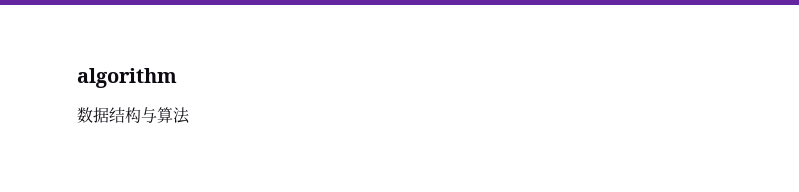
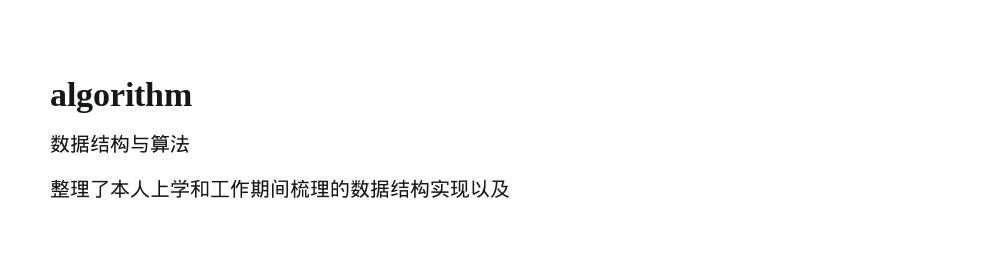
+ 整理了本人上学和工作期间梳理的数据结构实现以及

